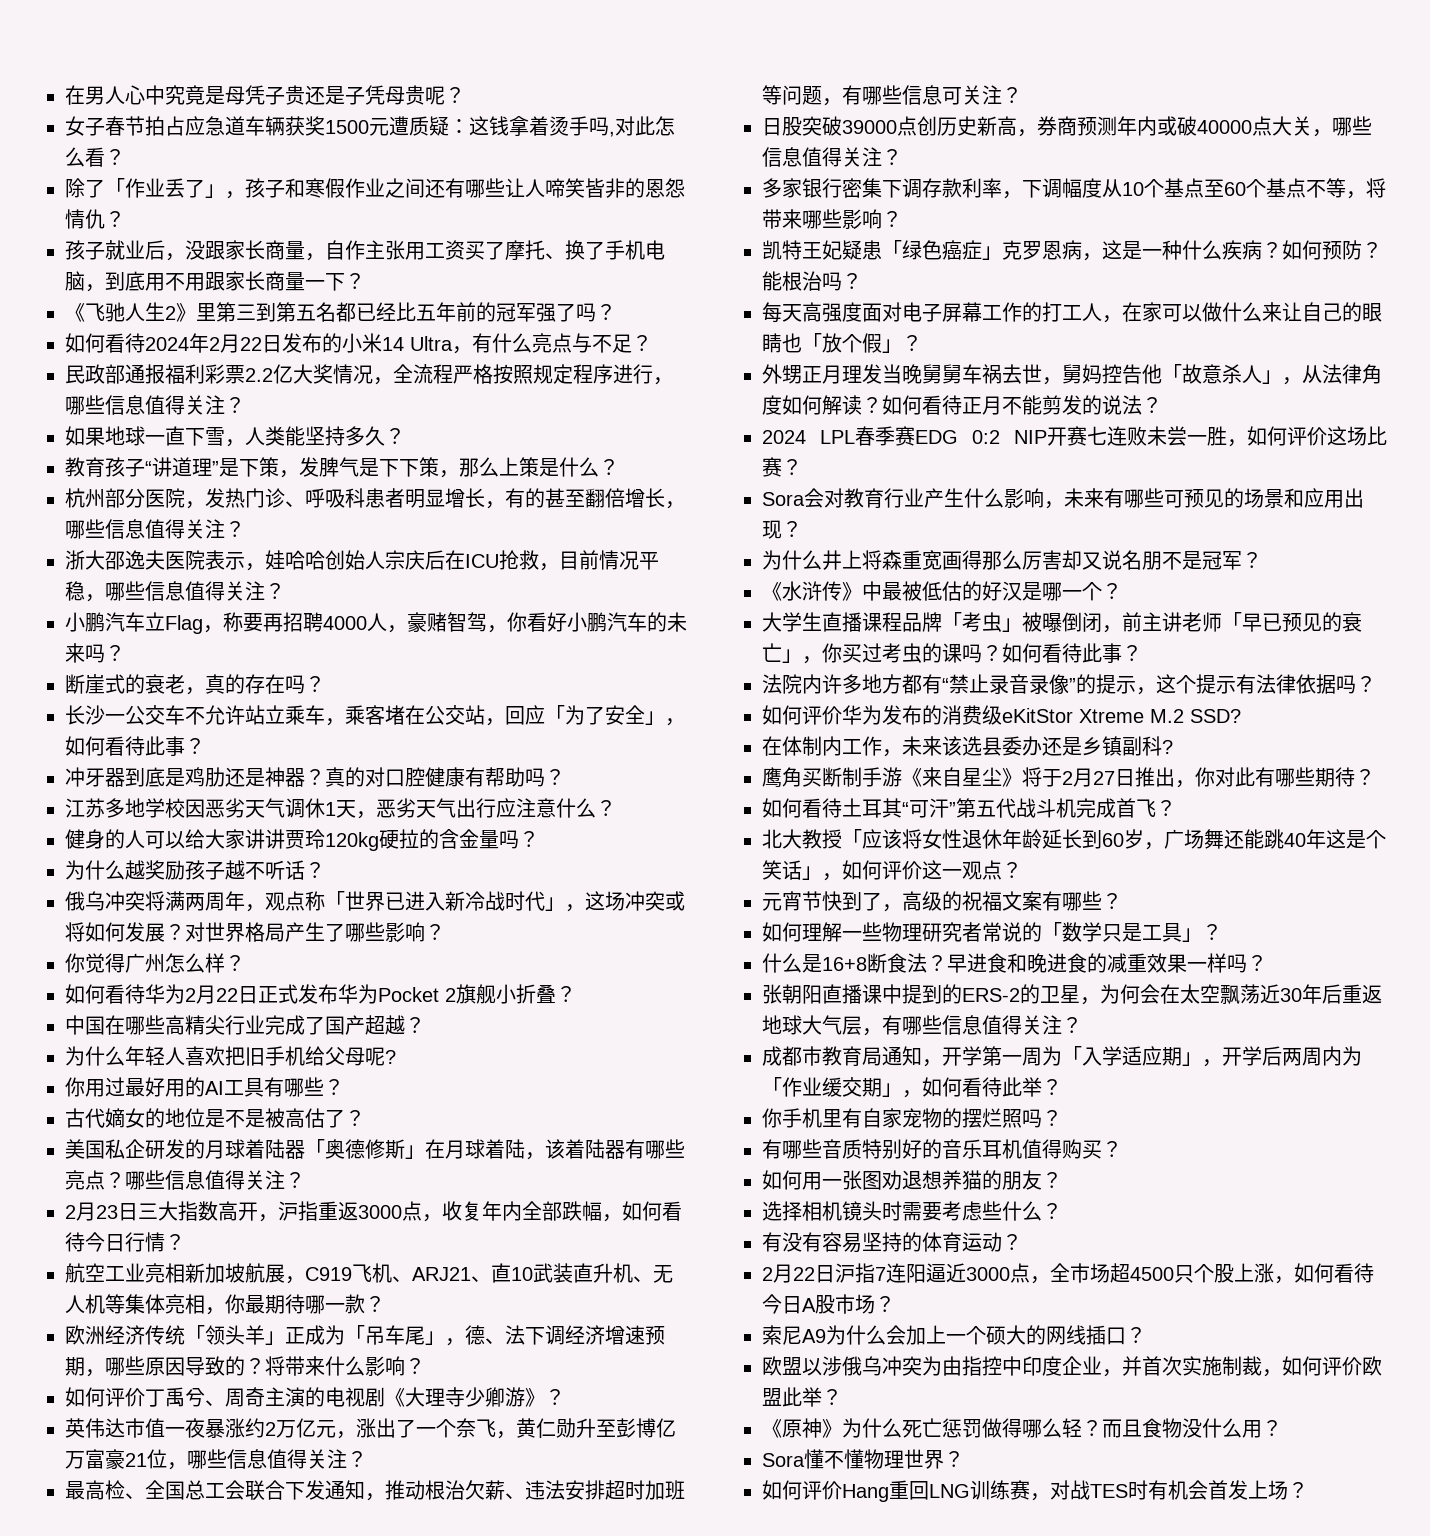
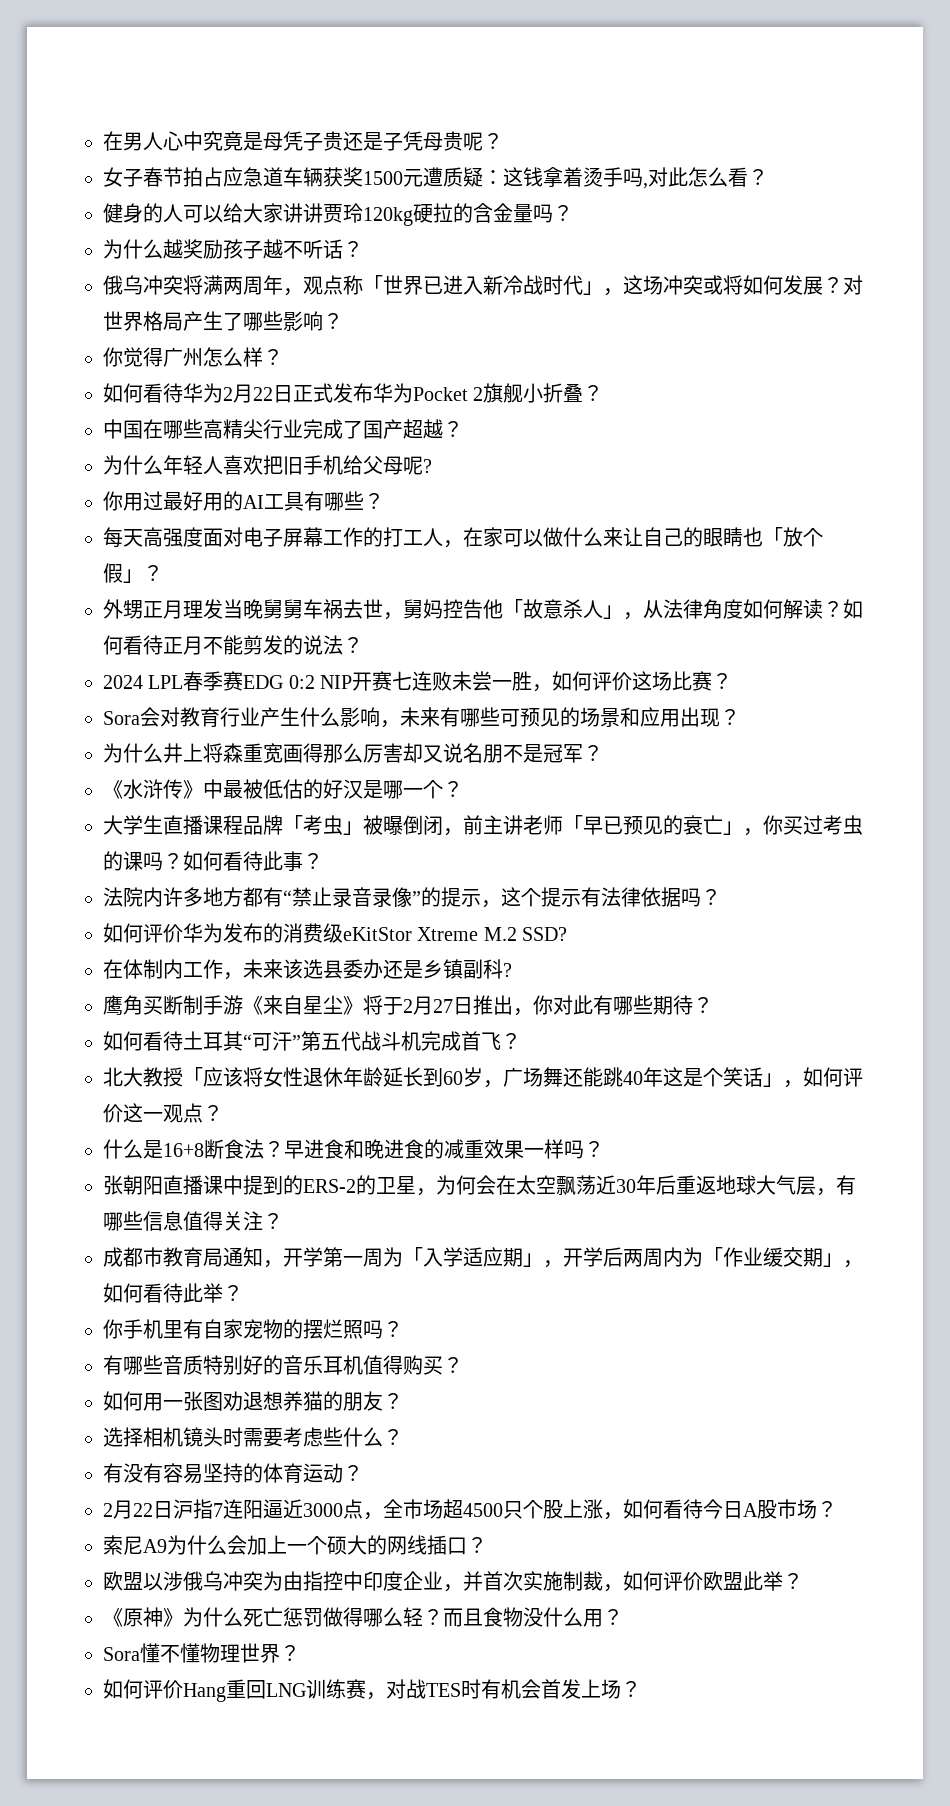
- 除了「作业丢了」，孩子和寒假作业之间还有哪些让人啼笑皆非的恩怨情仇？
- 孩子就业后，没跟家长商量，自作主张用工资买了摩托、换了手机电脑，到底用不用跟家长商量一下？
- 《飞驰人生2》里第三到第五名都已经比五年前的冠军强了吗？
- 如何看待2024年2月22日发布的小米14 Ultra，有什么亮点与不足？
- 民政部通报福利彩票2.2亿大奖情况，全流程严格按照规定程序进行，哪些信息值得关注？
- 如果地球一直下雪，人类能坚持多久？
- 教育孩子“讲道理”是下策，发脾气是下下策，那么上策是什么？
- 杭州部分医院，发热门诊、呼吸科患者明显增长，有的甚至翻倍增长，哪些信息值得关注？
- 浙大邵逸夫医院表示，娃哈哈创始人宗庆后在ICU抢救，目前情况平稳，哪些信息值得关注？
- 小鹏汽车立Flag，称要再招聘4000人，豪赌智驾，你看好小鹏汽车的未来吗？
- 断崖式的衰老，真的存在吗？
- 长沙一公交车不允许站立乘车，乘客堵在公交站，回应「为了安全」，如何看待此事？
- 冲牙器到底是鸡肋还是神器？真的对口腔健康有帮助吗？
- 江苏多地学校因恶劣天气调休1天，恶劣天气出行应注意什么？
- 古代嫡女的地位是不是被高估了？
- 美国私企研发的月球着陆器「奥德修斯」在月球着陆，该着陆器有哪些亮点？哪些信息值得关注？
- 2月23日三大指数高开，沪指重返3000点，收复年内全部跌幅，如何看待今日行情？
- 航空工业亮相新加坡航展，C919飞机、ARJ21、直10武装直升机、无人机等集体亮相，你最期待哪一款？
- 欧洲经济传统「领头羊」正成为「吊车尾」，德、法下调经济增速预期，哪些原因导致的？将带来什么影响？
- 如何评价丁禹兮、周奇主演的电视剧《大理寺少卿游》？
- 英伟达市值一夜暴涨约2万亿元，涨出了一个奈飞，黄仁勋升至彭博亿万富豪21位，哪些信息值得关注？
- 最高检、全国总工会联合下发通知，推动根治欠薪、违法安排超时加班等问题，有哪些信息可关注？
- 日股突破39000点创历史新高，券商预测年内或破40000点大关，哪些信息值得关注？
- 多家银行密集下调存款利率，下调幅度从10个基点至60个基点不等，将带来哪些影响？
- 凯特王妃疑患「绿色癌症」克罗恩病，这是一种什么疾病？如何预防？能根治吗？
- 元宵节快到了，高级的祝福文案有哪些？
- 如何理解一些物理研究者常说的「数学只是工具」？

